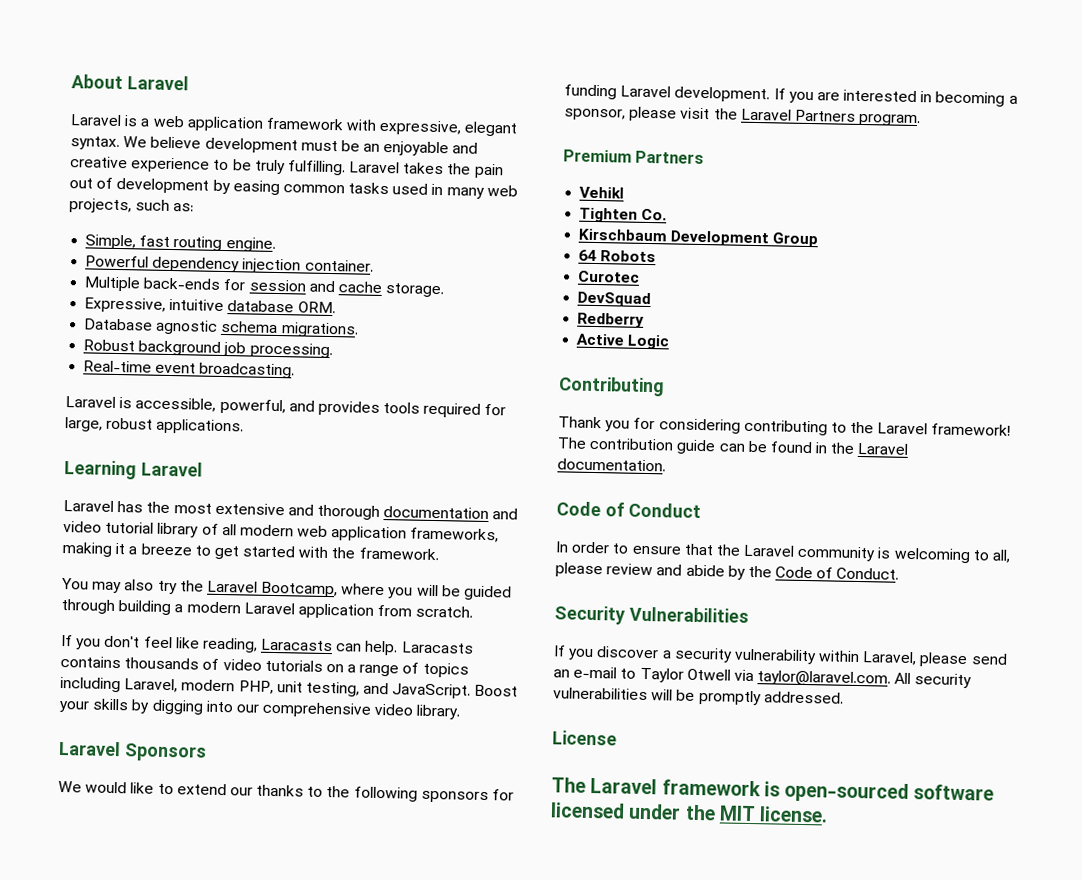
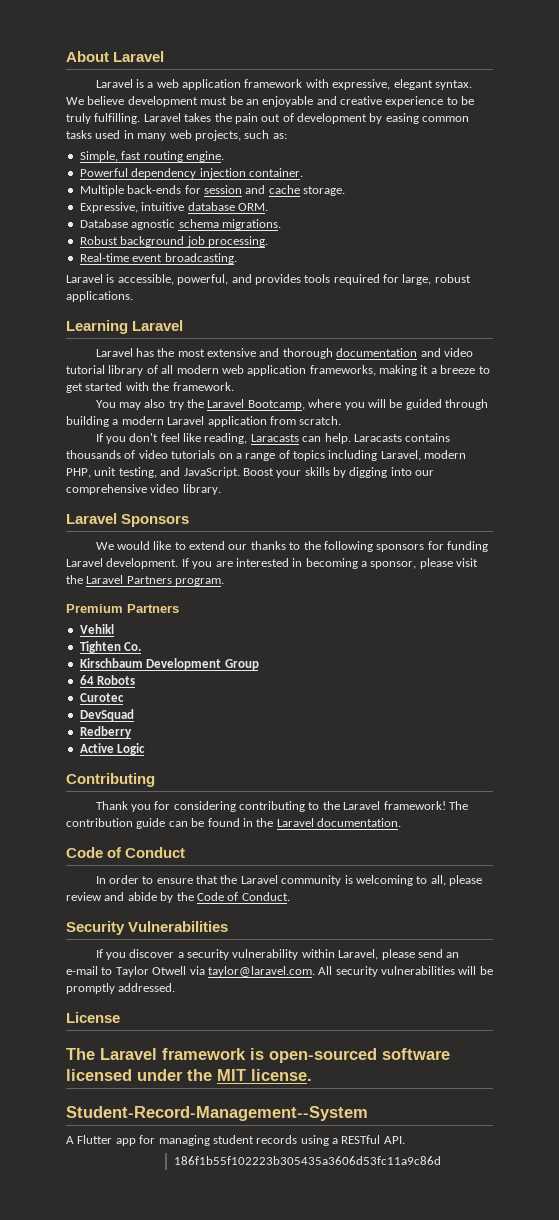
+ Student-Record-Management--System
+ A Flutter app for managing student records using a RESTful API.
+ 186f1b55f102223b305435a3606d53fc11a9c86d

